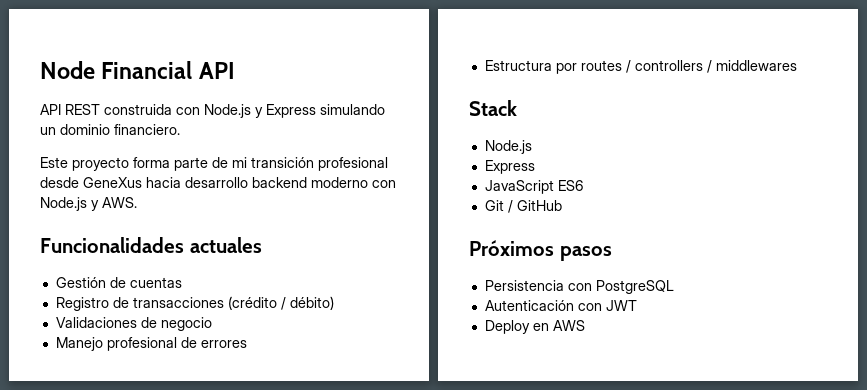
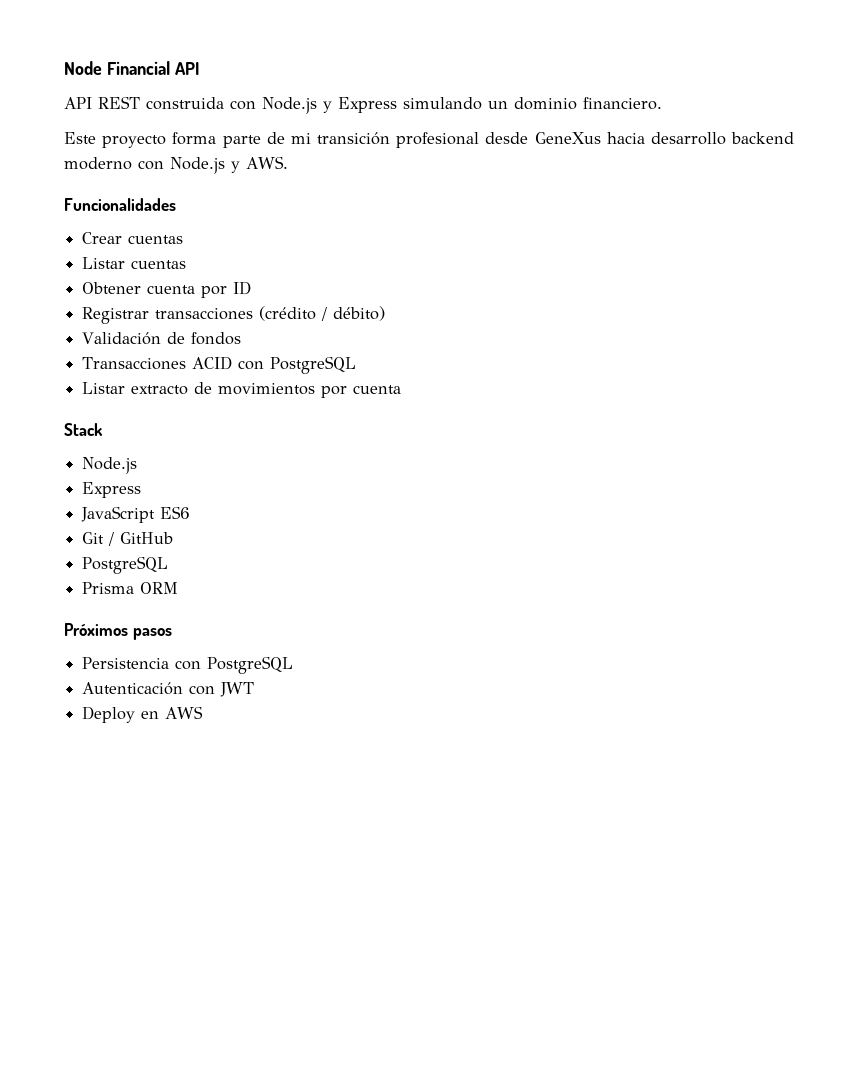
- Funcionalidades actuales
- Gestión de cuentas
- Registro de transacciones (crédito / débito)
- Validaciones de negocio
- Manejo profesional de errores
- Estructura por routes / controllers / middlewares
+ Funcionalidades
+ Crear cuentas
+ Listar cuentas
+ Obtener cuenta por ID
+ Registrar transacciones (crédito / débito)
+ Validación de fondos
+ Transacciones ACID con PostgreSQL
+ Listar extracto de movimientos por cuenta
  Git / GitHub
+ PostgreSQL
+ Prisma ORM

